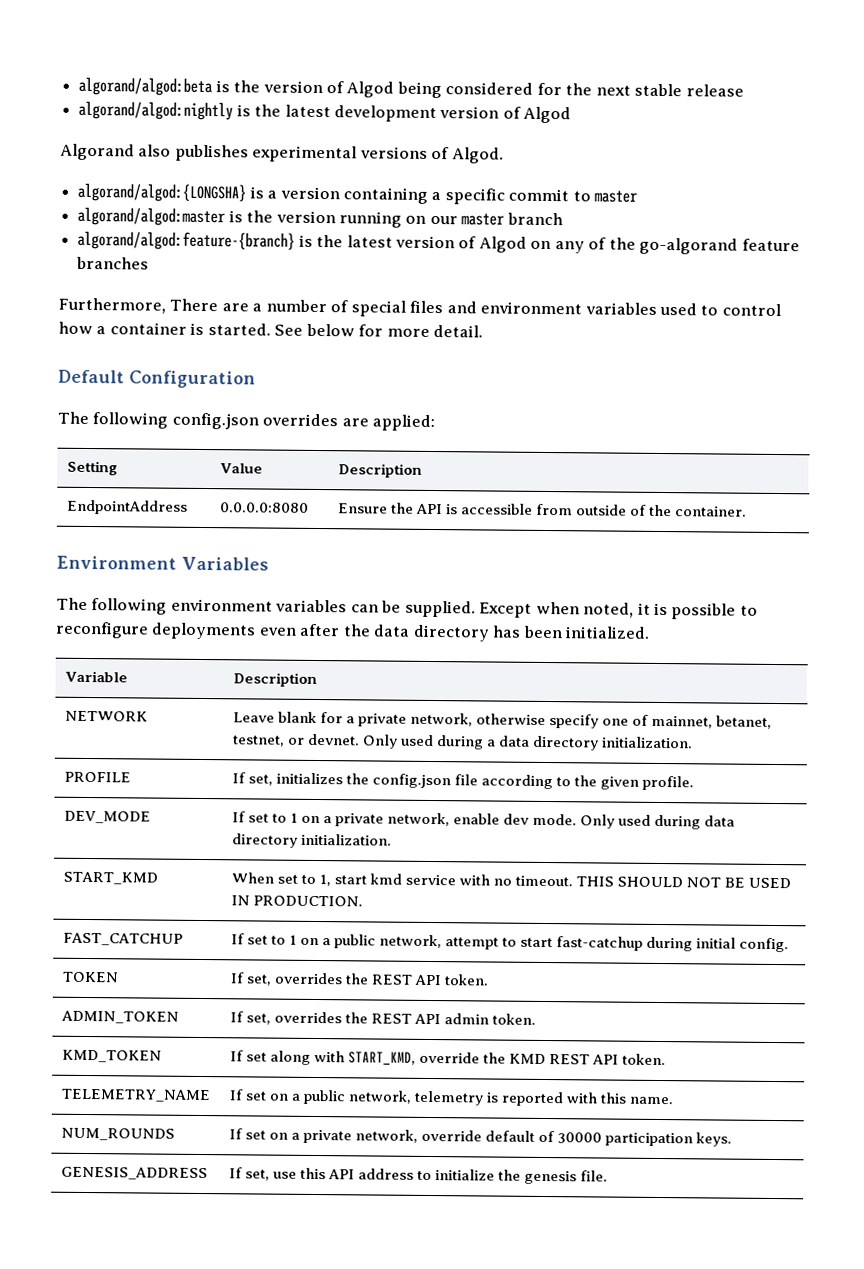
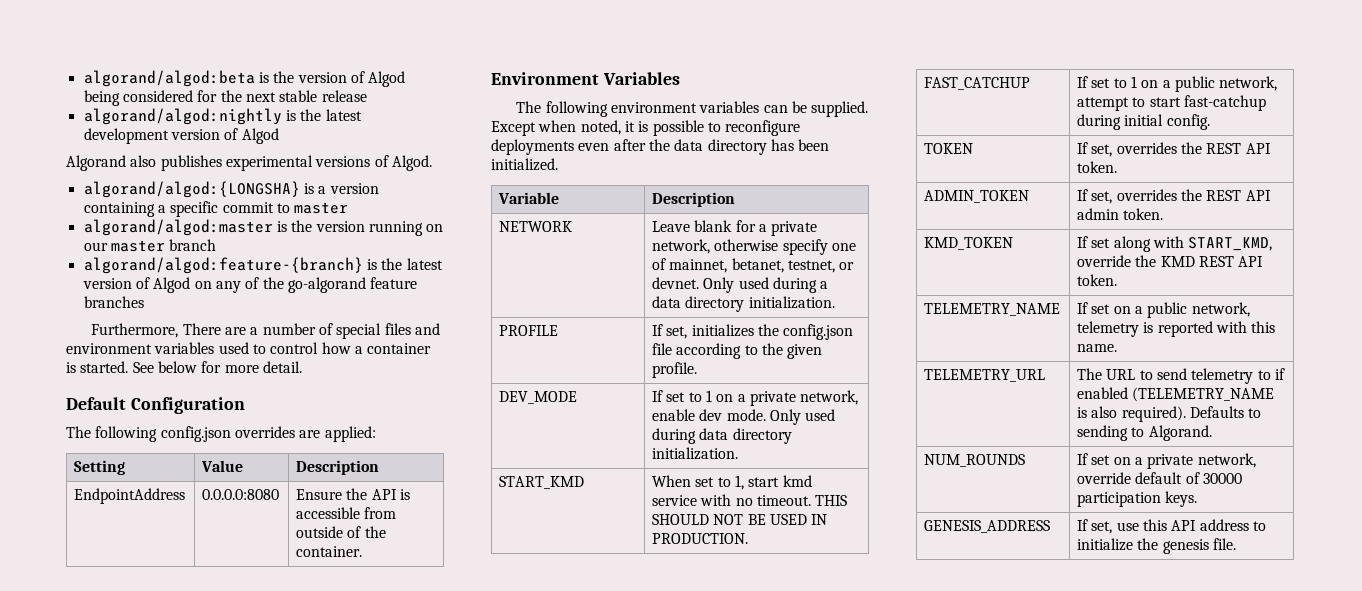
+ TELEMETRY_URL | The URL to send telemetry to if enabled (TELEMETRY_NAME is also required). Defaults to sending to Algorand.

